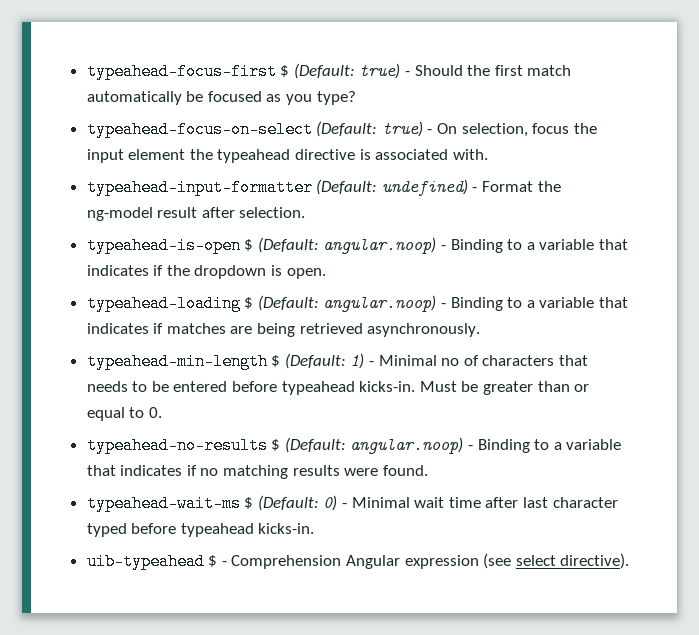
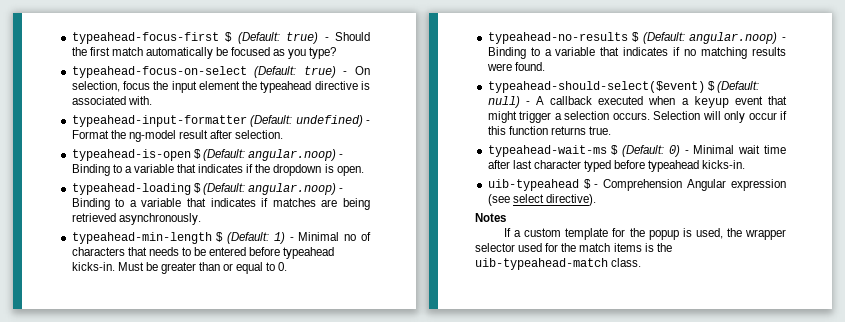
+ typeahead-should-select($event) $ (Default: null) - A callback executed when a keyup event that might trigger a selection occurs. Selection will only occur if this function returns true.
+ Notes
+ If a custom template for the popup is used, the wrapper selector used for the match items is the uib-typeahead-match class.

